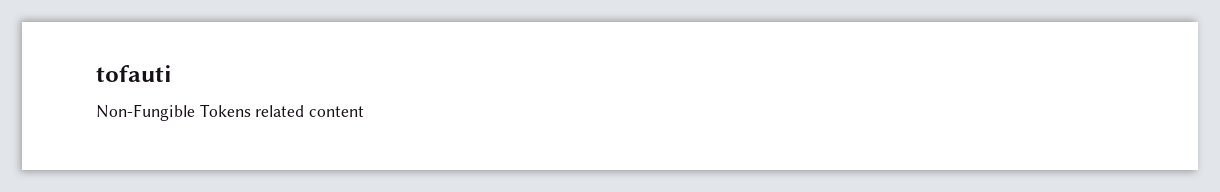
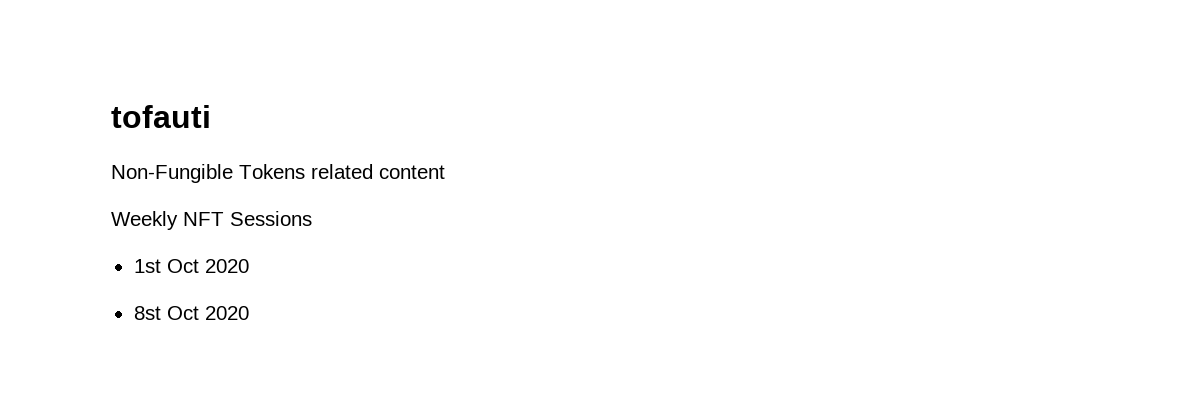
+ Weekly NFT Sessions
+ 1st Oct 2020
+ 8st Oct 2020

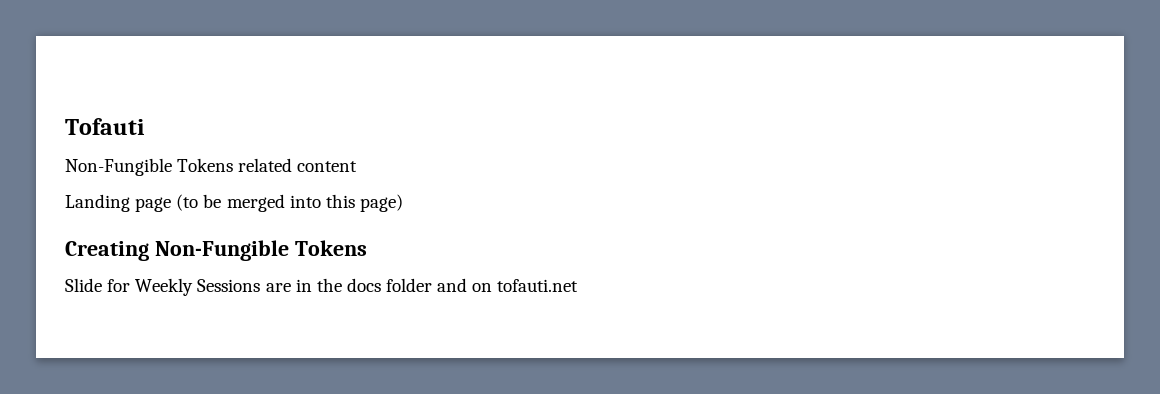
- tofauti
+ Tofauti
- Weekly NFT Sessions
- 1st Oct 2020
- 8st Oct 2020
+ Landing page (to be merged into this page)
+ Creating Non-Fungible Tokens
+ Slide for Weekly Sessions are in the docs folder and on tofauti.net

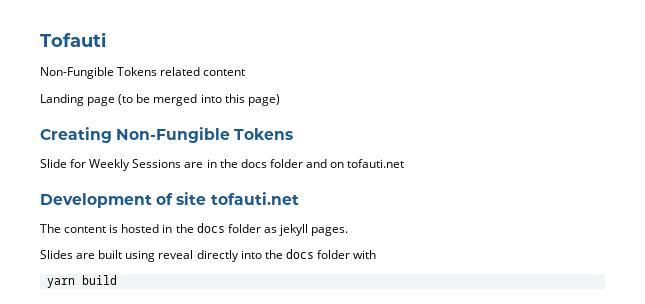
+ Development of site tofauti.net
+ The content is hosted in the docs folder as jekyll pages.
+ Slides are built using reveal directly into the docs folder with
+ yarn build

